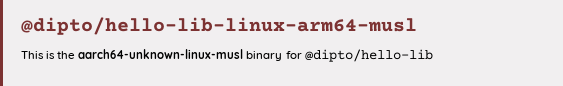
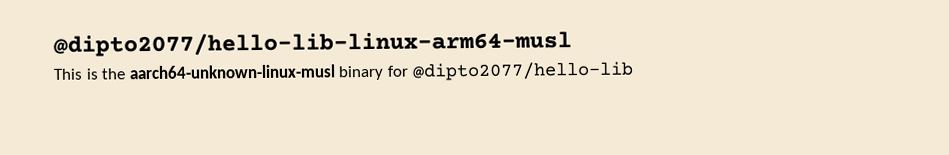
- @dipto/hello-lib-linux-arm64-musl
+ @dipto2077/hello-lib-linux-arm64-musl
- This is the aarch64-unknown-linux-musl binary for @dipto/hello-lib
+ This is the aarch64-unknown-linux-musl binary for @dipto2077/hello-lib

